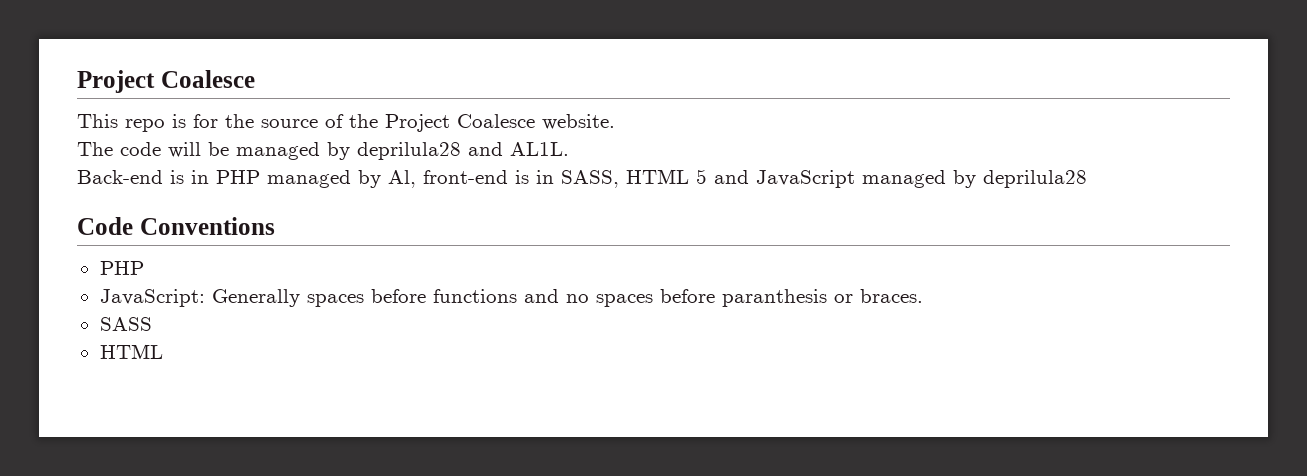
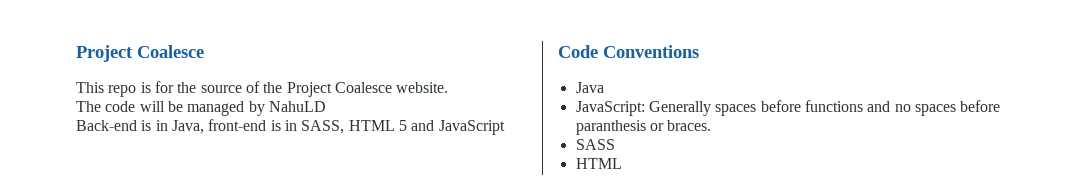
- The code will be managed by deprilula28 and AL1L.
+ The code will be managed by NahuLD
- Back-end is in PHP managed by Al, front-end is in SASS, HTML 5 and JavaScript managed by deprilula28
+ Back-end is in Java, front-end is in SASS, HTML 5 and JavaScript
  Code Conventions
- PHP
+ Java

